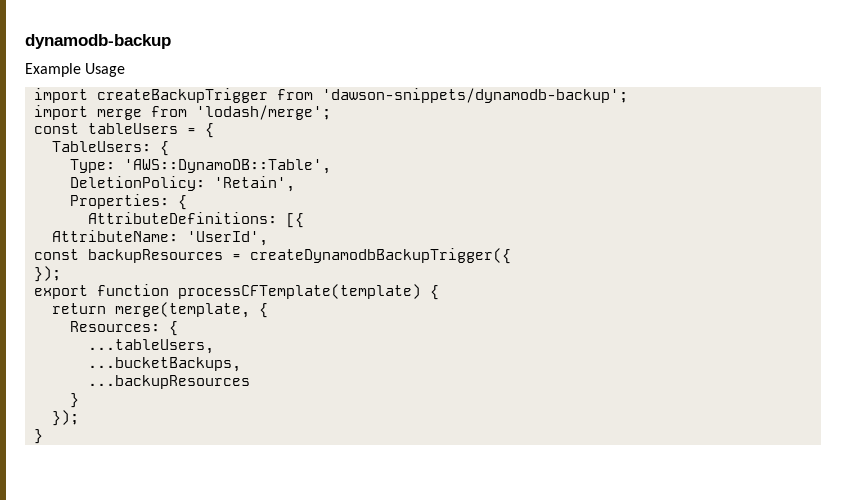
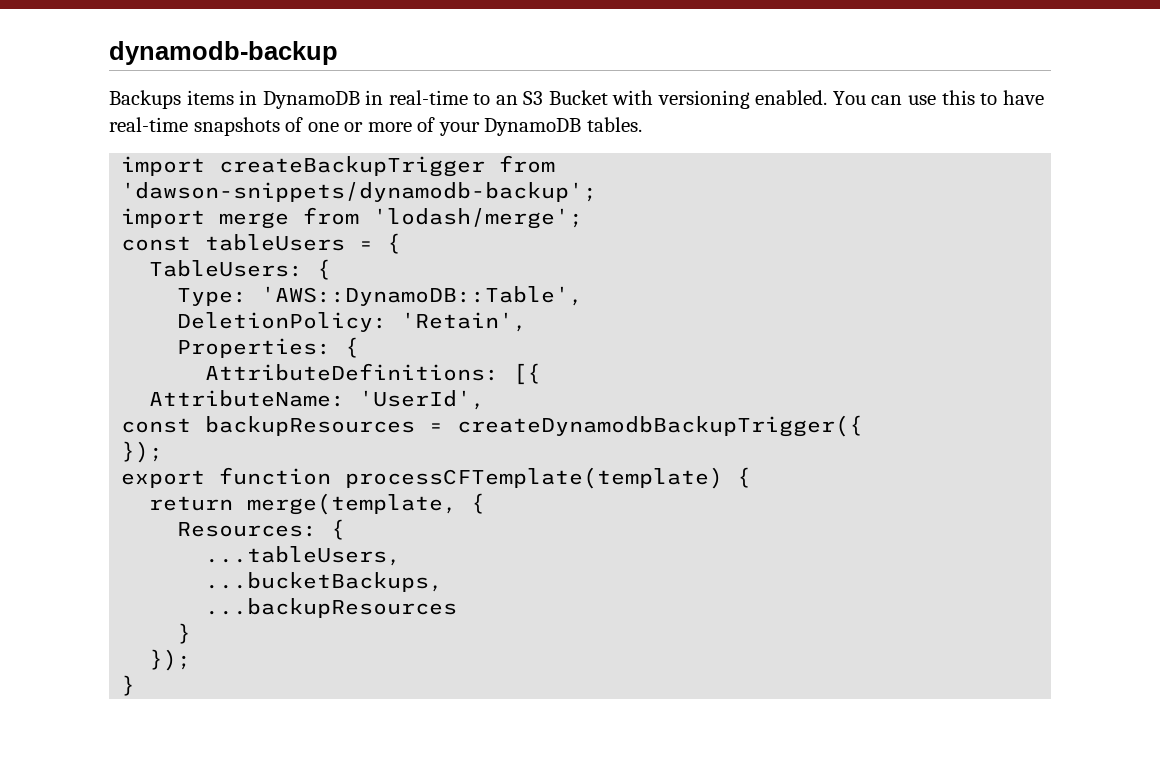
- Example Usage
+ Backups items in DynamoDB in real-time to an S3 Bucket with versioning enabled. You can use this to have real-time snapshots of one or more of your DynamoDB tables.

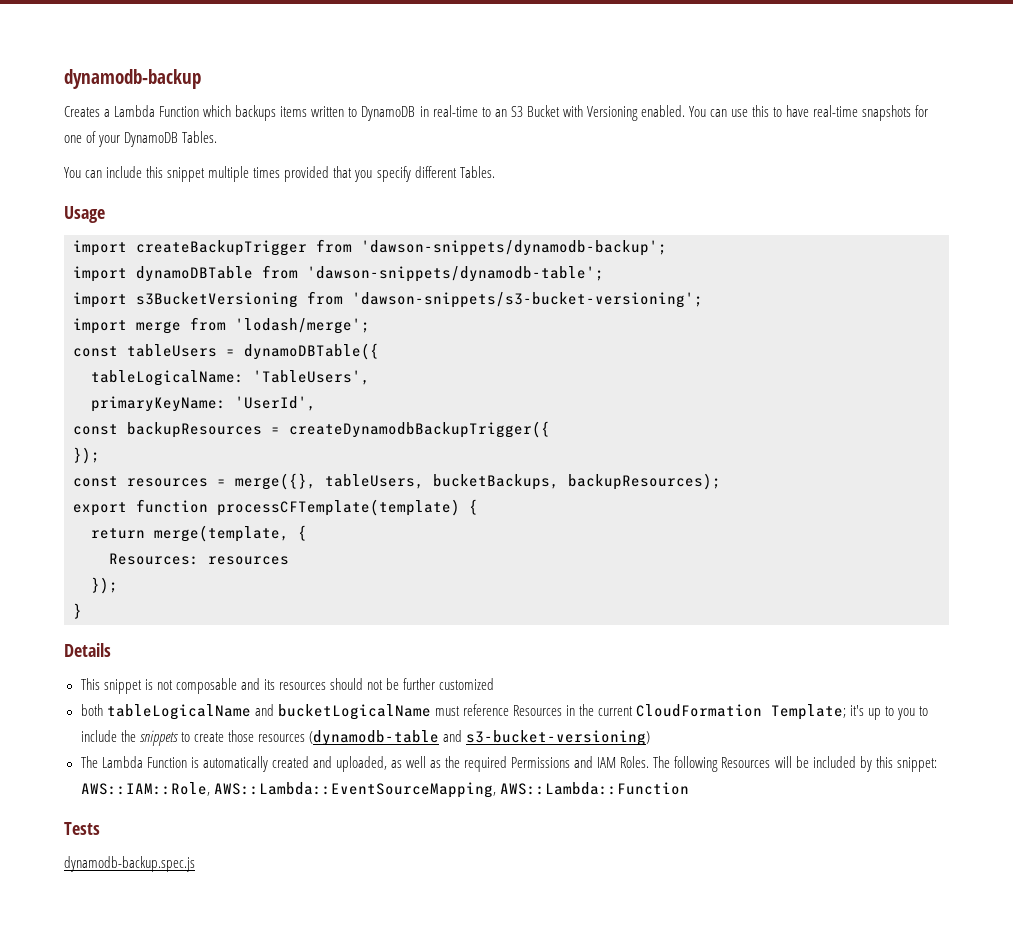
- Backups items in DynamoDB in real-time to an S3 Bucket with versioning enabled.
+ Creates a Lambda Function which backups items written to DynamoDB in real-time to an S3 Bucket with Versioning enabled.
- You can use this to have real-time snapshots of one or more of your DynamoDB tables.
+ You can use this to have real-time snapshots for one of your DynamoDB Tables.
+ You can include this snippet multiple times provided that you specify different Tables.
+ Usage
  import createBackupTrigger from 'dawson-snippets/dynamodb-backup';
+ import dynamoDBTable from 'dawson-snippets/dynamodb-table';
+ import s3BucketVersioning from 'dawson-snippets/s3-bucket-versioning';
- const tableUsers = {
- TableUsers: {
- Type: 'AWS::DynamoDB::Table',
- DeletionPolicy: 'Retain',
- Properties: {
- AttributeDefinitions: [{
- AttributeName: 'UserId',
+ const tableUsers = dynamoDBTable({
+ tableLogicalName: 'TableUsers',
+ primaryKeyName: 'UserId',
+ const resources = merge({}, tableUsers, bucketBackups, backupResources);
- Resources: {
- ...tableUsers,
- ...bucketBackups,
- ...backupResources
- }
+ Resources: resources
  });
  }
+ Details
+ This snippet is not composable and its resources should not be further customized
+ both tableLogicalName and bucketLogicalName must reference Resources in the current CloudFormation Template; it's up to you to include the snippets to create those resources (dynamodb-table and s3-bucket-versioning)
+ The Lambda Function is automatically created and uploaded, as well as the required Permissions and IAM Roles. The following Resources will be included by this snippet: AWS::IAM::Role, AWS::Lambda::EventSourceMapping, AWS::Lambda::Function
+ Tests
+ dynamodb-backup.spec.js

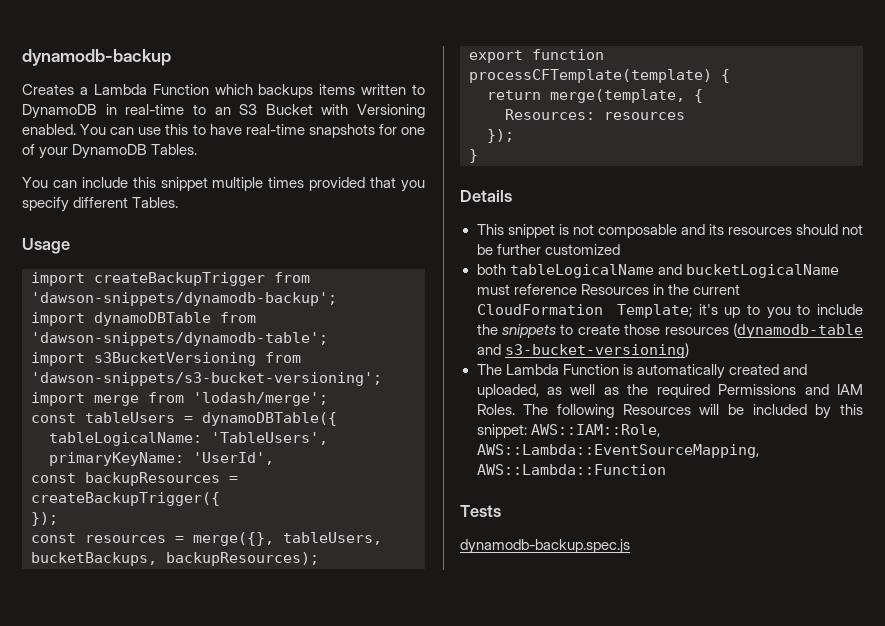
- const backupResources = createDynamodbBackupTrigger({
+ const backupResources = createBackupTrigger({

